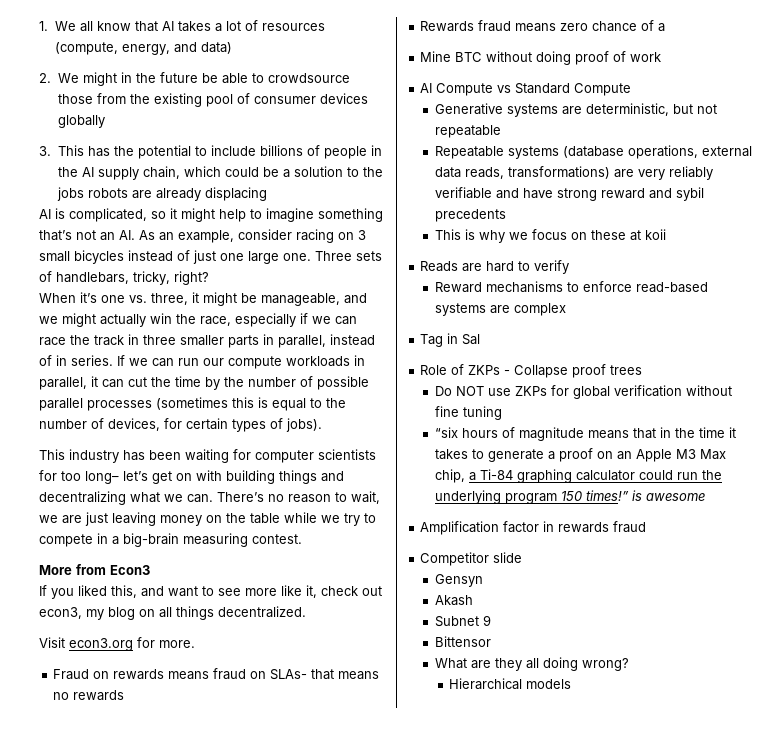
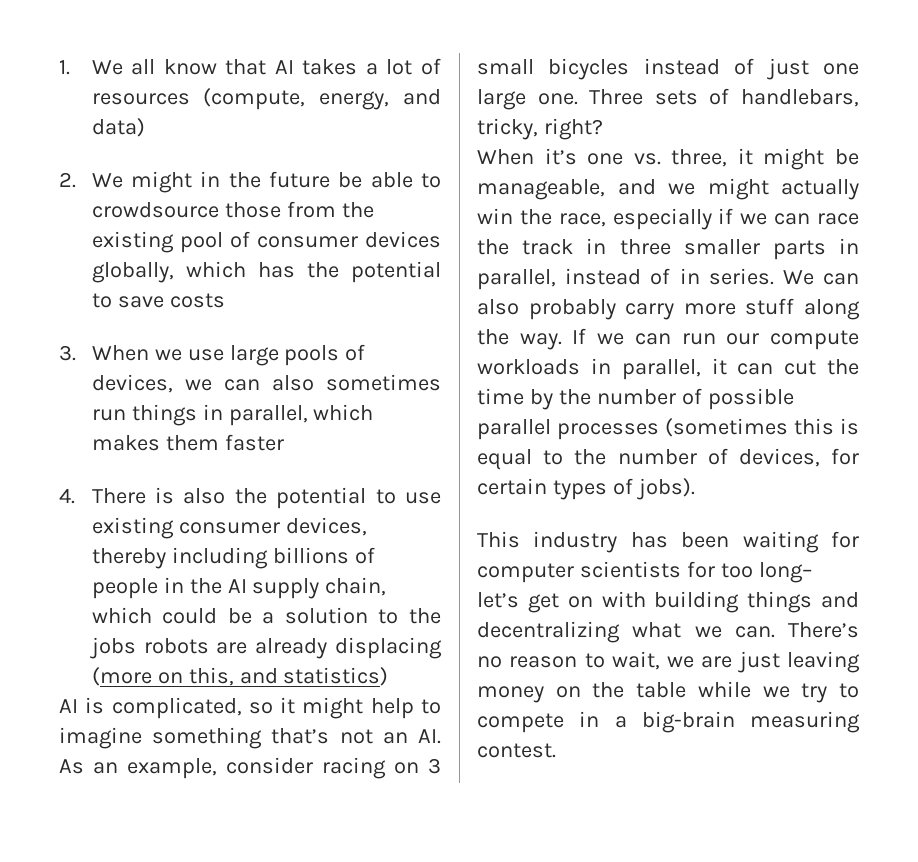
- 2. We might in the future be able to crowdsource those from the existing pool of consumer devices globally
- 3. This has the potential to include billions of people in the AI supply chain, which could be a solution to the jobs robots are already displacing
+ 2. We might in the future be able to crowdsource those from the existing pool of consumer devices globally, which has the potential to save costs
+ 3. When we use large pools of devices, we can also sometimes run things in parallel, which makes them faster
+ 4. There is also the potential to use existing consumer devices, thereby including billions of people in the AI supply chain, which could be a solution to the jobs robots are already displacing (more on this, and statistics)
+ We can also probably carry more stuff along the way.
- More from Econ3
- If you liked this, and want to see more like it, check out econ3, my blog on all things decentralized.
- Visit econ3.org for more.
- Fraud on rewards means fraud on SLAs- that means no rewards
- Rewards fraud means zero chance of a
- Mine BTC without doing proof of work
- AI Compute vs Standard Compute
- Generative systems are deterministic, but not repeatable
- Repeatable systems (database operations, external data reads, transformations) are very reliably verifiable and have strong reward and sybil precedents
- This is why we focus on these at koii
- Reads are hard to verify
- Reward mechanisms to enforce read-based systems are complex
- Tag in Sal
- Role of ZKPs - Collapse proof trees
- Do NOT use ZKPs for global verification without fine tuning
- “six hours of magnitude means that in the time it takes to generate a proof on an Apple M3 Max chip, a Ti-84 graphing calculator could run the underlying program 150 times!” is awesome
- Amplification factor in rewards fraud
- Competitor slide
- Gensyn
- Akash
- Subnet 9
- Bittensor
- What are they all doing wrong?
- Hierarchical models

